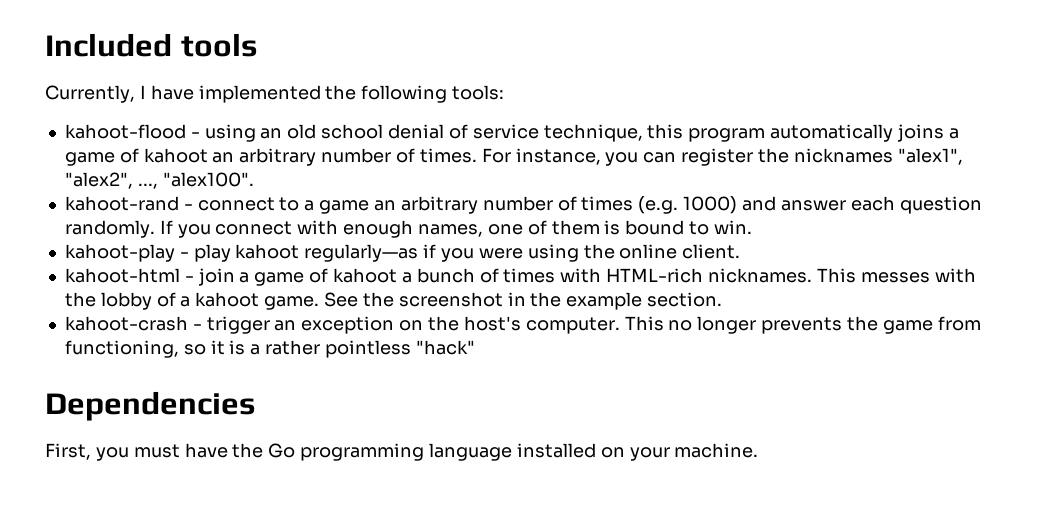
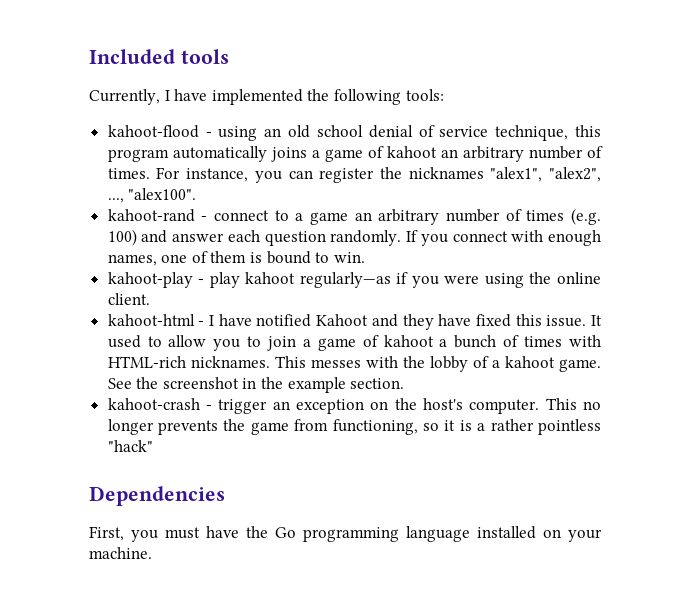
- kahoot-rand - connect to a game an arbitrary number of times (e.g. 1000) and answer each question randomly.
+ kahoot-rand - connect to a game an arbitrary number of times (e.g. 100) and answer each question randomly.
- kahoot-html - join a game of kahoot a bunch of times with HTML-rich nicknames.
+ kahoot-html - I have notified Kahoot and they have fixed this issue. It used to allow you to join a game of kahoot a bunch of times with HTML-rich nicknames.

